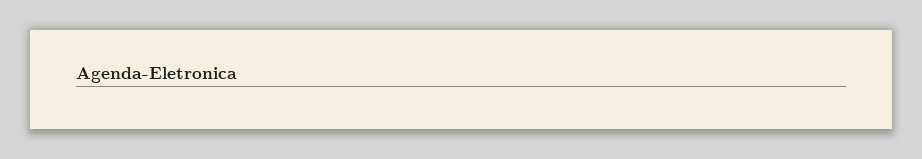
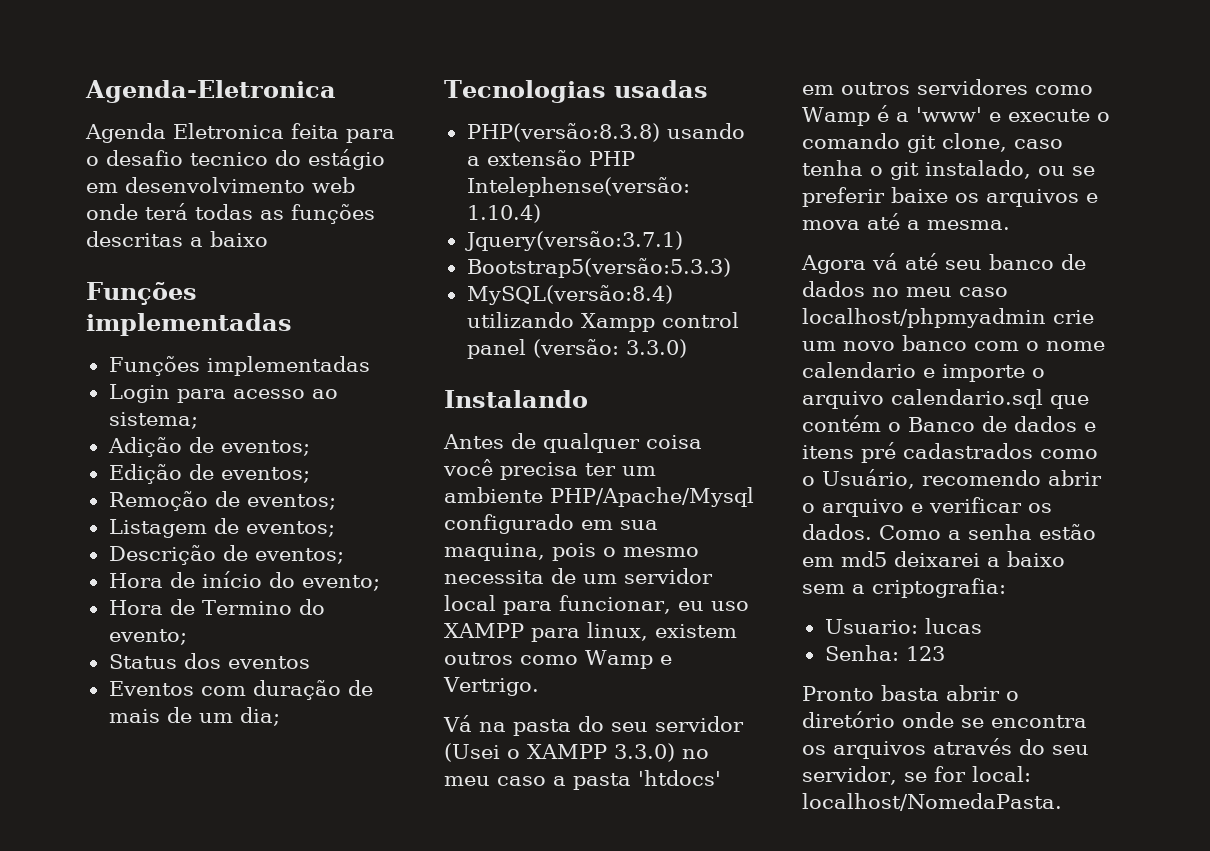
+ Agenda Eletronica feita para o desafio tecnico do estágio em desenvolvimento web onde terá todas as funções descritas a baixo
+ Funções implementadas
+ Funções implementadas
+ Login para acesso ao sistema;
+ Adição de eventos;
+ Edição de eventos;
+ Remoção de eventos;
+ Listagem de eventos;
+ Descrição de eventos;
+ Hora de início do evento;
+ Hora de Termino do evento;
+ Status dos eventos
+ Eventos com duração de mais de um dia;
+ Tecnologias usadas
+ PHP(versão:8.3.8) usando a extensão PHP Intelephense(versão: 1.10.4)
+ Jquery(versão:3.7.1)
+ Bootstrap5(versão:5.3.3)
+ MySQL(versão:8.4) utilizando Xampp control panel (versão: 3.3.0)
+ Instalando
+ Antes de qualquer coisa você precisa ter um ambiente PHP/Apache/Mysql configurado em sua maquina, pois o mesmo necessita de um servidor local para funcionar, eu uso XAMPP para linux, existem outros como Wamp e Vertrigo.
+ Vá na pasta do seu servidor (Usei o XAMPP 3.3.0) no meu caso a pasta 'htdocs' em outros servidores como Wamp é a 'www' e execute o comando git clone, caso tenha o git instalado, ou se preferir baixe os arquivos e mova até a mesma.
+ Agora vá até seu banco de dados no meu caso localhost/phpmyadmin crie um novo banco com o nome calendario e importe o arquivo calendario.sql que contém o Banco de dados e itens pré cadastrados como o Usuário, recomendo abrir o arquivo e verificar os dados. Como a senha estão em md5 deixarei a baixo sem a criptografia:
+ Usuario: lucas
+ Senha: 123
+ Pronto basta abrir o diretório onde se encontra os arquivos através do seu servidor, se for local: localhost/NomedaPasta.

